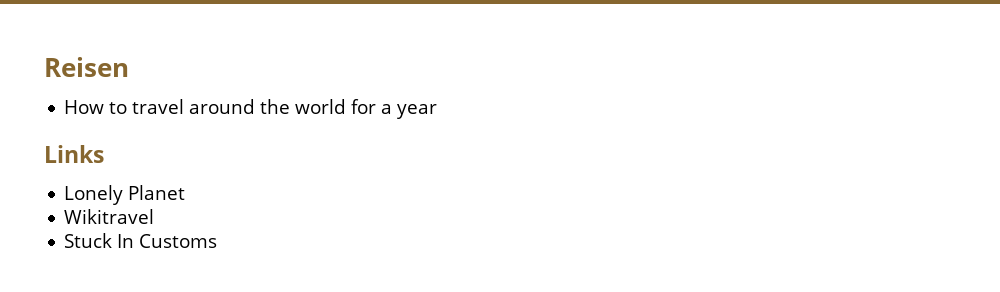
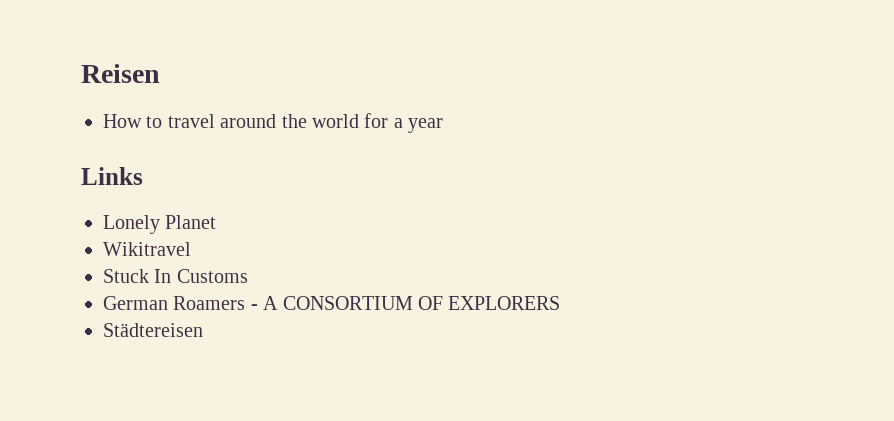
+ German Roamers - A CONSORTIUM OF EXPLORERS
+ Städtereisen

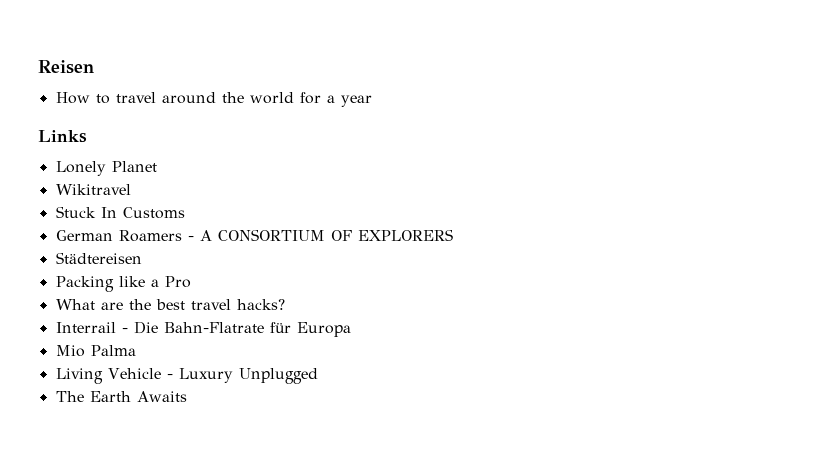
+ Packing like a Pro
+ What are the best travel hacks?
+ Interrail - Die Bahn-Flatrate für Europa
+ Mio Palma
+ Living Vehicle - Luxury Unplugged
+ The Earth Awaits

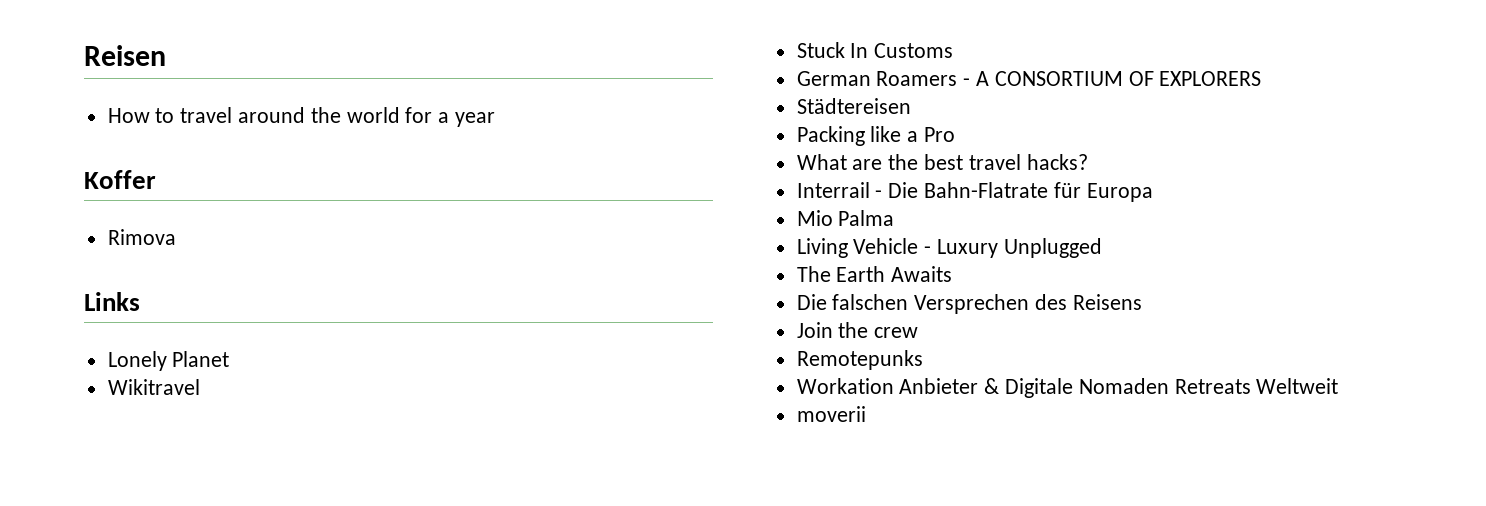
+ Koffer
+ Rimova
+ Die falschen Versprechen des Reisens
+ Join the crew
+ Remotepunks
+ Workation Anbieter & Digitale Nomaden Retreats Weltweit
+ moverii

